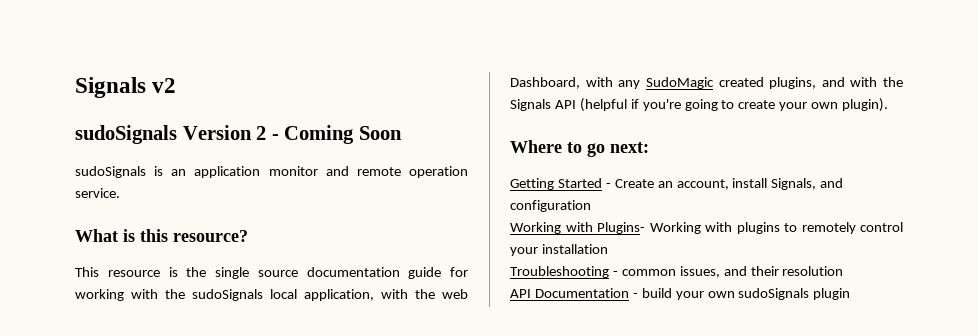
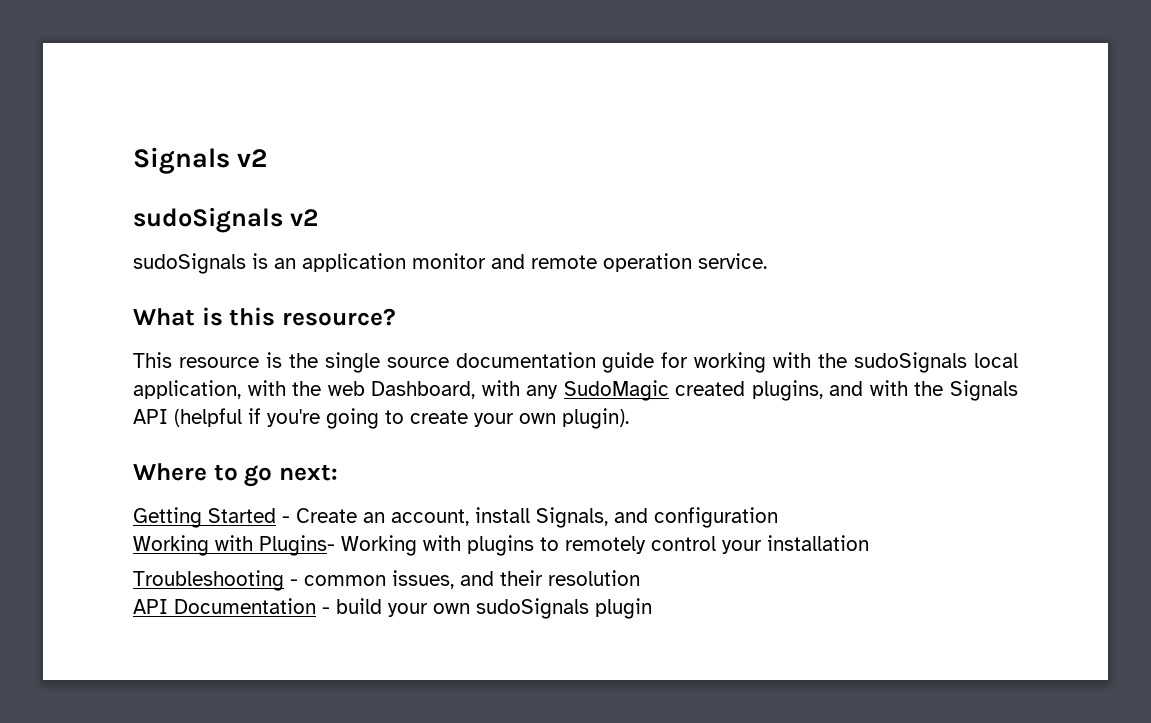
- sudoSignals Version 2 - Coming Soon
+ sudoSignals v2

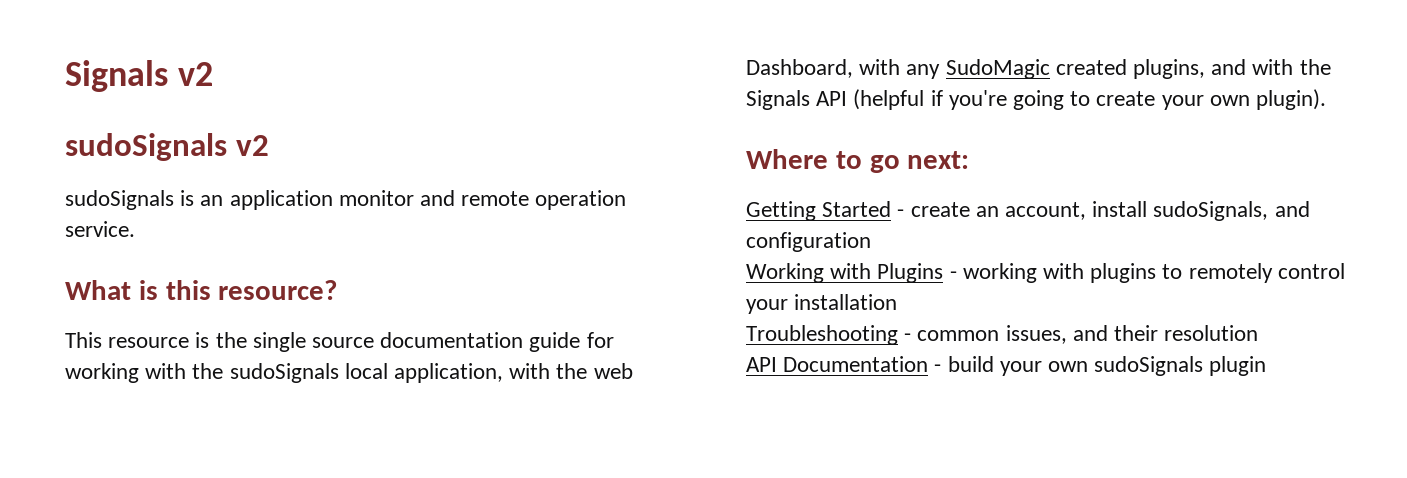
- Getting Started - Create an account, install Signals, and configuration
+ Getting Started - create an account, install sudoSignals, and configuration
- Working with Plugins- Working with plugins to remotely control your installation
+ Working with Plugins - working with plugins to remotely control your installation

